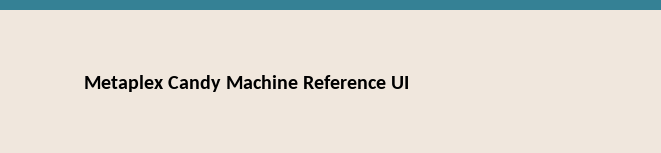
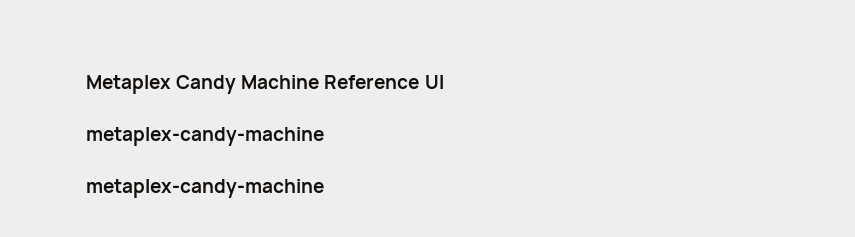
  Metaplex Candy Machine Reference UI
+ metaplex-candy-machine
+ metaplex-candy-machine

